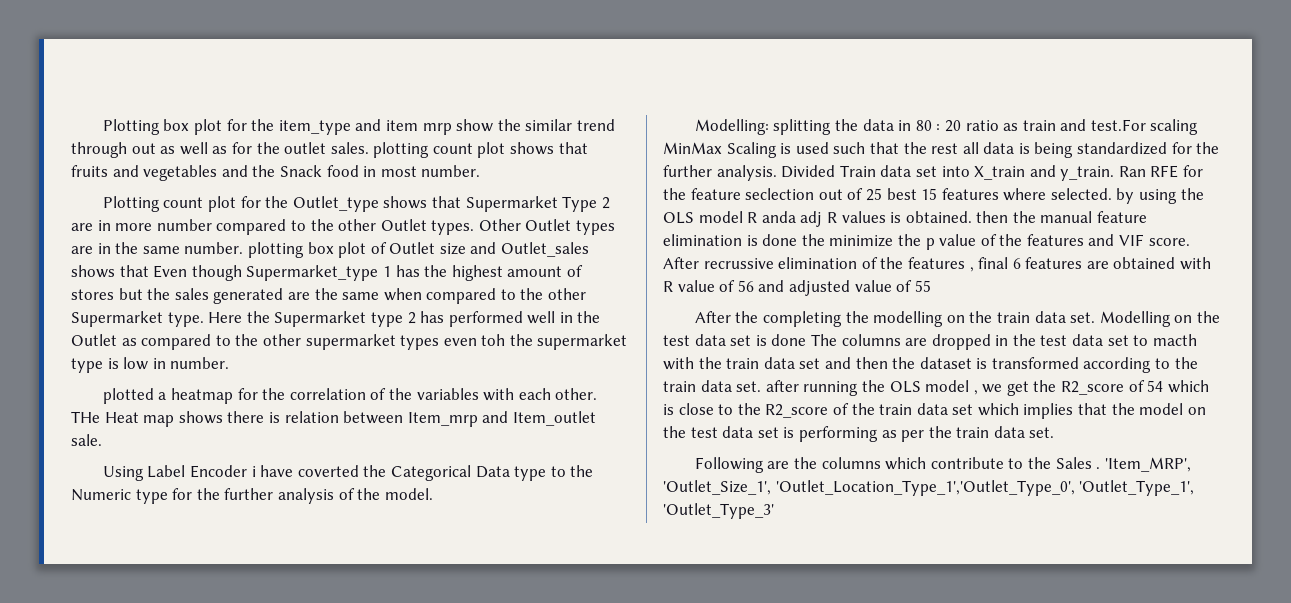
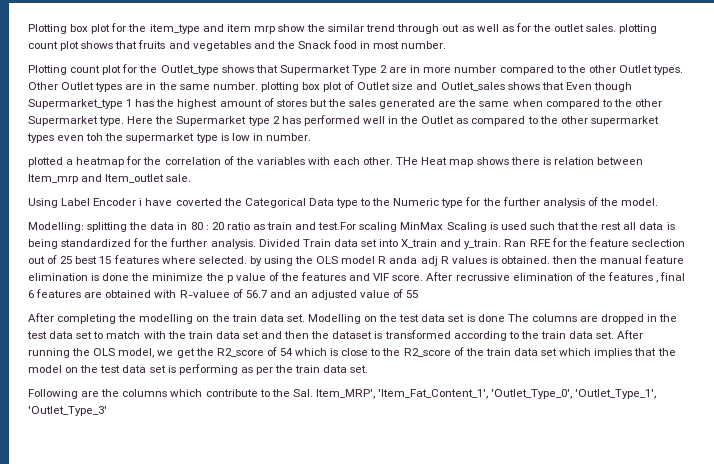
- After recrussive elimination of the features , final 6 features are obtained with R value of 56 and adjusted value of 55
+ After recrussive elimination of the features , final 6 features are obtained with R-valuee of 56.7 and an adjusted value of 55
- After the completing the modelling on the train data set.
+ After completing the modelling on the train data set.
- Modelling on the test data set is done The columns are dropped in the test data set to macth with the train data set and then the dataset is transformed according to the train data set. after running the OLS model , we get the R2_score of 54 which is close to the R2_score of the train data set which implies that the model on the test data set is performing as per the train data set.
+ Modelling on the test data set is done The columns are dropped in the test data set to match with the train data set and then the dataset is transformed according to the train data set. After running the OLS model, we get the R2_score of 54 which is close to the R2_score of the train data set which implies that the model on the test data set is performing as per the train data set.
- Following are the columns which contribute to the Sales . 'Item_MRP', 'Outlet_Size_1', 'Outlet_Location_Type_1','Outlet_Type_0', 'Outlet_Type_1', 'Outlet_Type_3'
+ Following are the columns which contribute to the Sal. Item_MRP', 'Item_Fat_Content_1', 'Outlet_Type_0', 'Outlet_Type_1', 'Outlet_Type_3'

